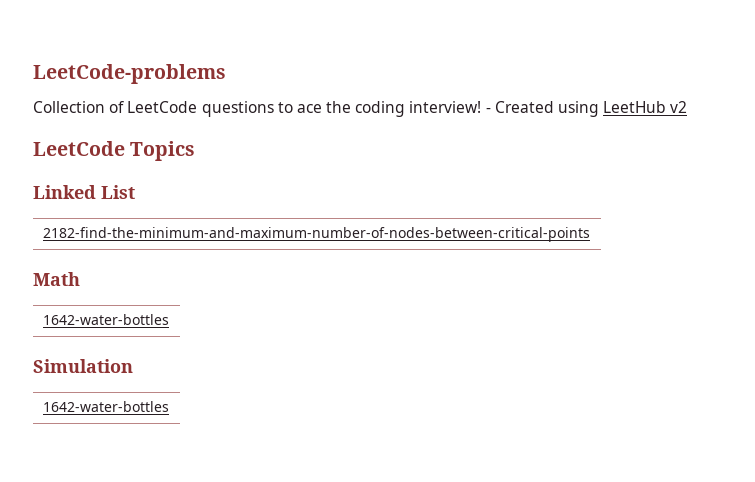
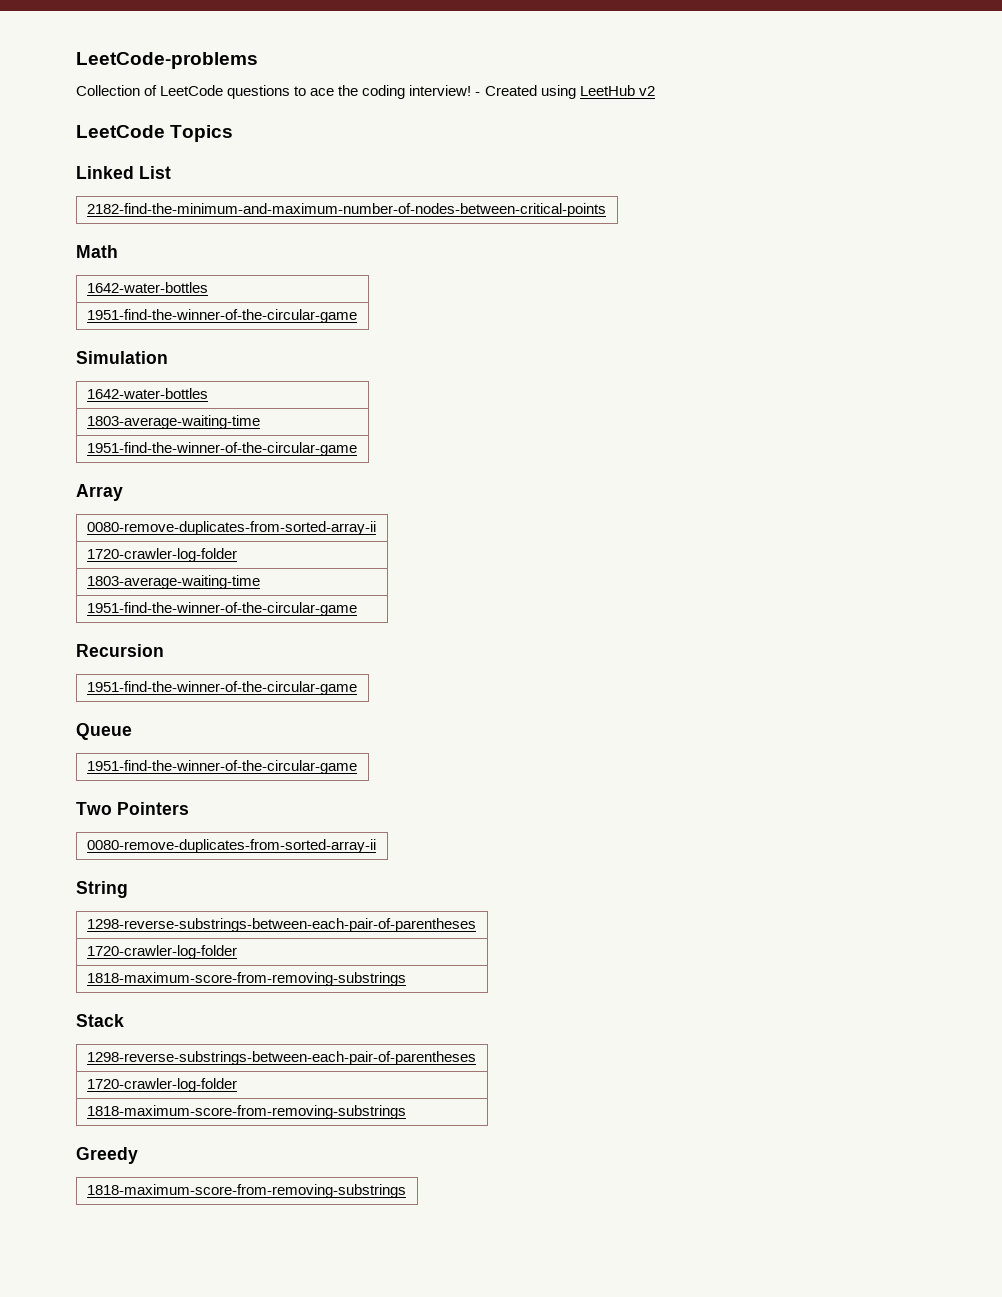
  Math
  1642-water-bottles
+ 1951-find-the-winner-of-the-circular-game
  Simulation
  1642-water-bottles
+ 1803-average-waiting-time
+ 1951-find-the-winner-of-the-circular-game
+ Array
+ 0080-remove-duplicates-from-sorted-array-ii
+ 1720-crawler-log-folder
+ 1803-average-waiting-time
+ 1951-find-the-winner-of-the-circular-game
+ Recursion
+ 1951-find-the-winner-of-the-circular-game
+ Queue
+ 1951-find-the-winner-of-the-circular-game
+ Two Pointers
+ 0080-remove-duplicates-from-sorted-array-ii
+ String
+ 1298-reverse-substrings-between-each-pair-of-parentheses
+ 1720-crawler-log-folder
+ 1818-maximum-score-from-removing-substrings
+ Stack
+ 1298-reverse-substrings-between-each-pair-of-parentheses
+ 1720-crawler-log-folder
+ 1818-maximum-score-from-removing-substrings
+ Greedy
+ 1818-maximum-score-from-removing-substrings

